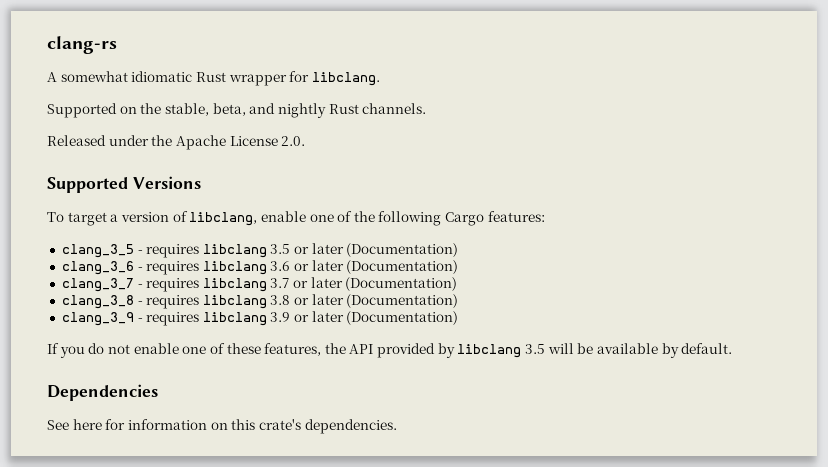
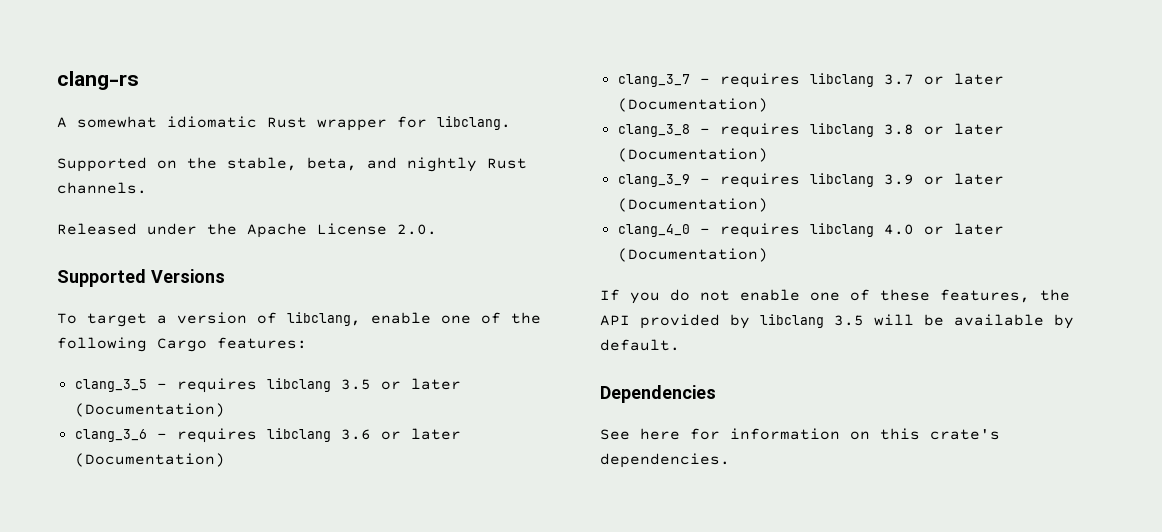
+ clang_4_0 - requires libclang 4.0 or later (Documentation)

